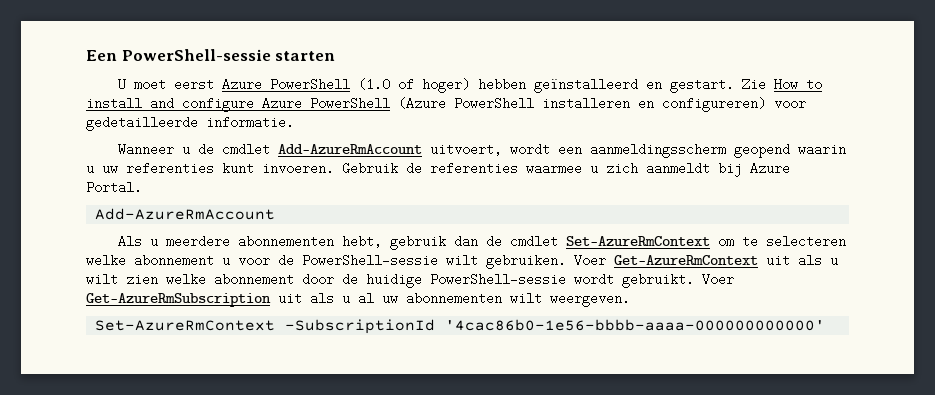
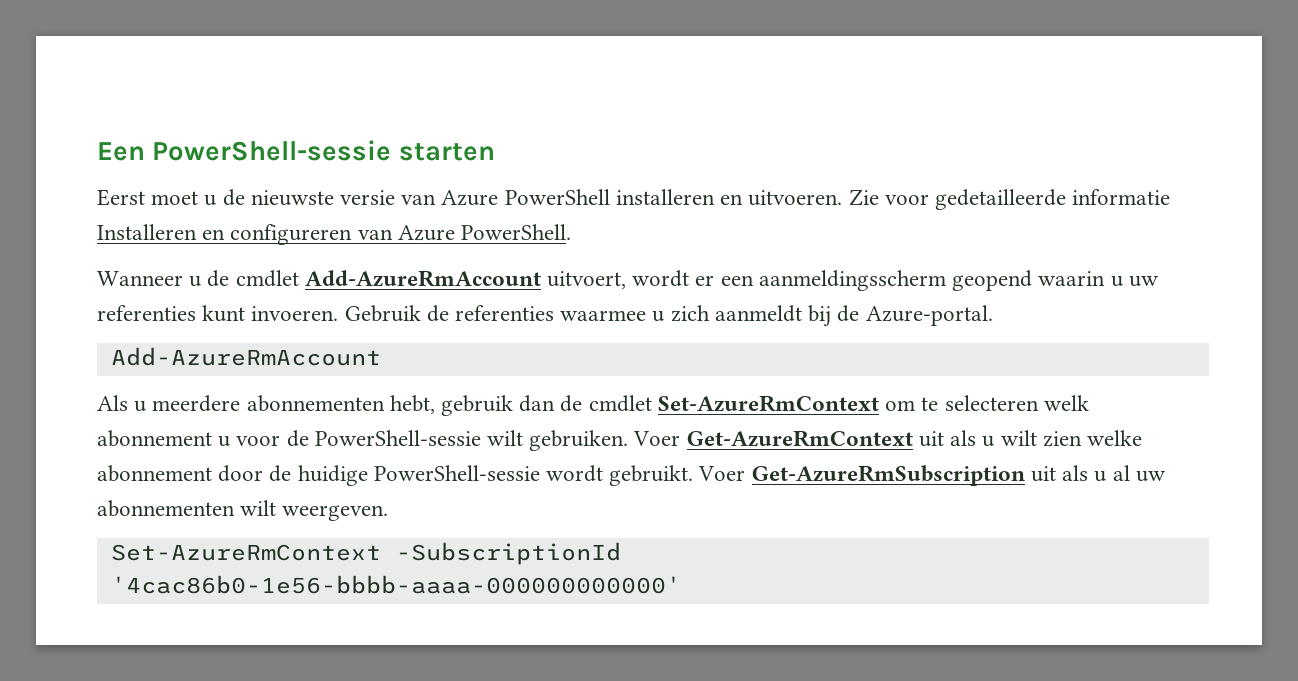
- U moet eerst Azure PowerShell (1.0 of hoger) hebben geïnstalleerd en gestart. Zie How to install and configure Azure PowerShell (Azure PowerShell installeren en configureren) voor gedetailleerde informatie.
+ Eerst moet u de nieuwste versie van Azure PowerShell installeren en uitvoeren. Zie voor gedetailleerde informatie Installeren en configureren van Azure PowerShell.
- Wanneer u de cmdlet Add-AzureRmAccount uitvoert, wordt een aanmeldingsscherm geopend waarin u uw referenties kunt invoeren.
+ Wanneer u de cmdlet Add-AzureRmAccount uitvoert, wordt er een aanmeldingsscherm geopend waarin u uw referenties kunt invoeren.
- Gebruik de referenties waarmee u zich aanmeldt bij Azure Portal.
+ Gebruik de referenties waarmee u zich aanmeldt bij de Azure-portal.
- Als u meerdere abonnementen hebt, gebruik dan de cmdlet Set-AzureRmContext om te selecteren welke abonnement u voor de PowerShell-sessie wilt gebruiken.
+ Als u meerdere abonnementen hebt, gebruik dan de cmdlet Set-AzureRmContext om te selecteren welk abonnement u voor de PowerShell-sessie wilt gebruiken.

